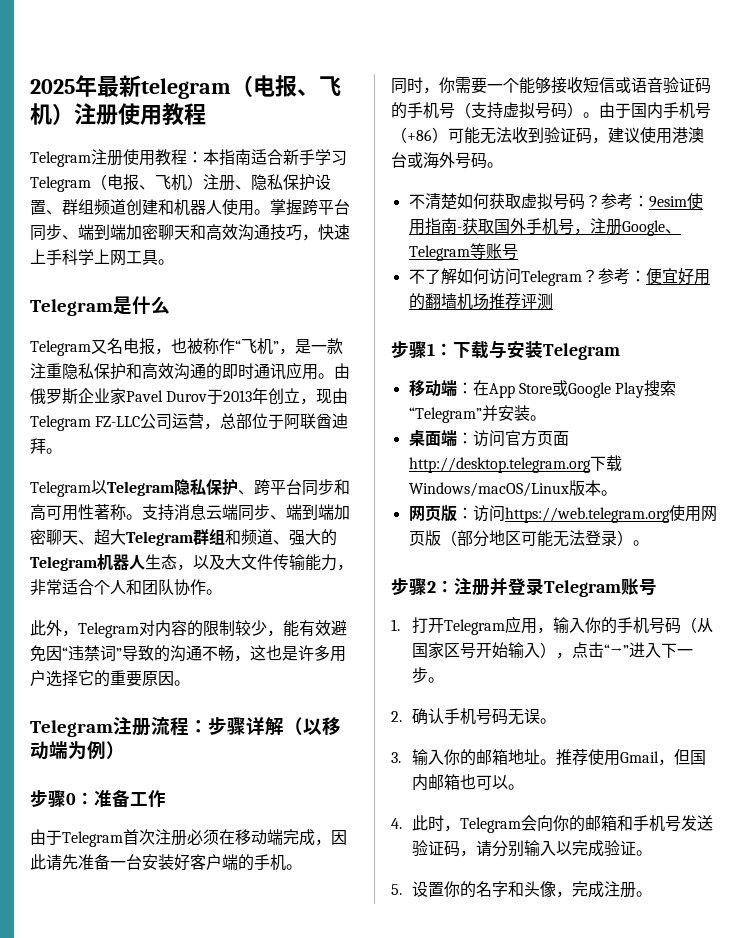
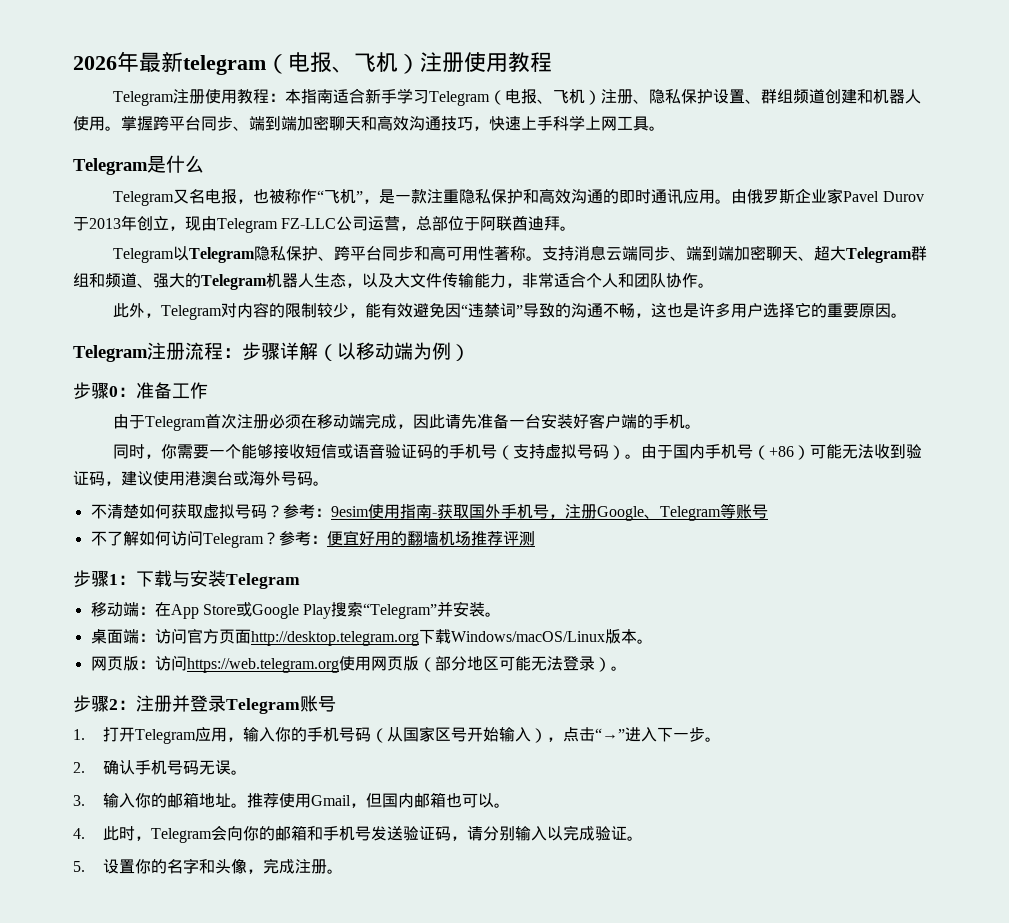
- 2025年最新telegram（电报、飞机）注册使用教程
+ 2026年最新telegram（电报、飞机）注册使用教程

